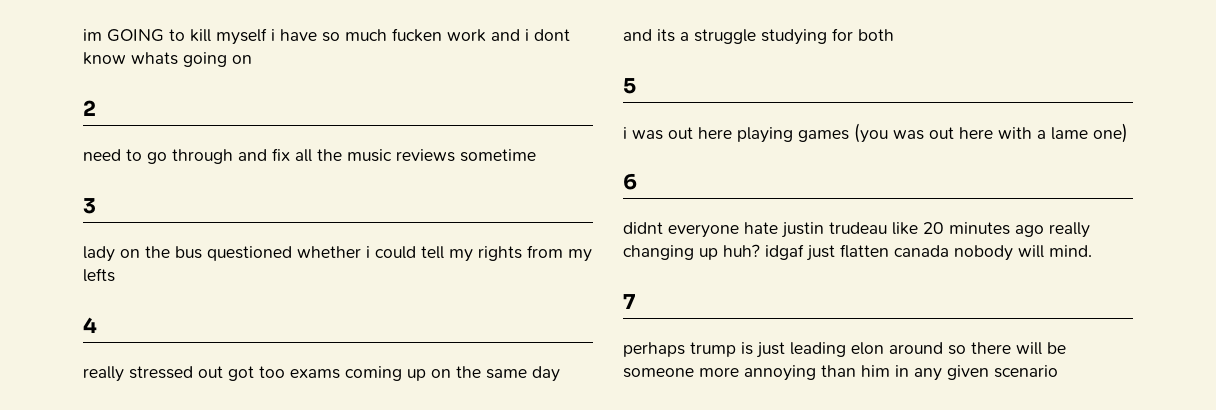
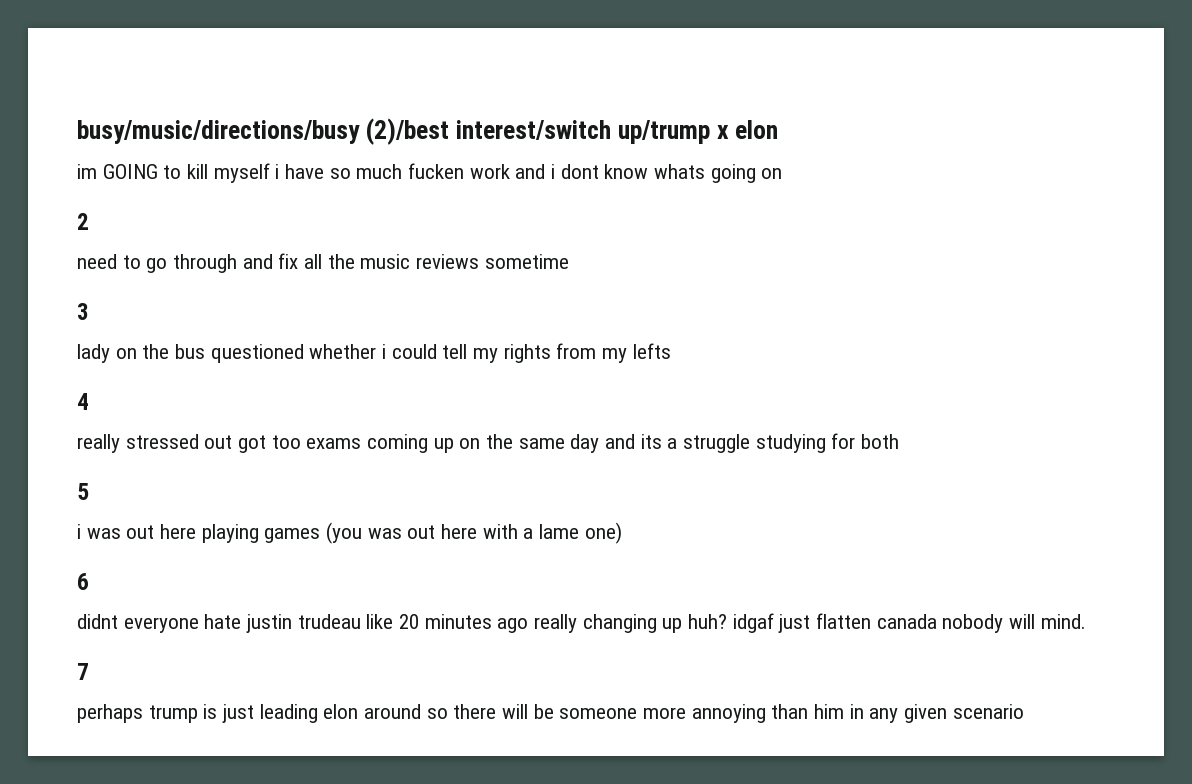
+ busy/music/directions/busy (2)/best interest/switch up/trump x elon

